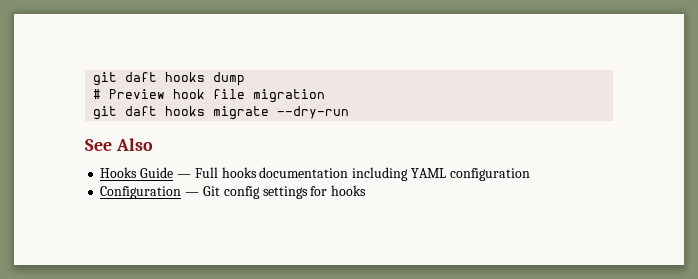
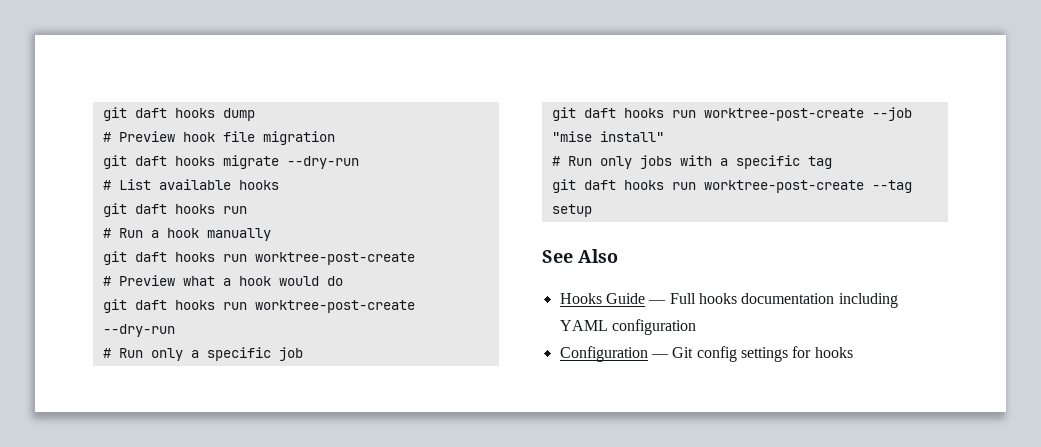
+ # List available hooks
+ git daft hooks run
+ # Run a hook manually
+ git daft hooks run worktree-post-create
+ # Preview what a hook would do
+ git daft hooks run worktree-post-create --dry-run
+ # Run only a specific job
+ git daft hooks run worktree-post-create --job "mise install"
+ # Run only jobs with a specific tag
+ git daft hooks run worktree-post-create --tag setup

